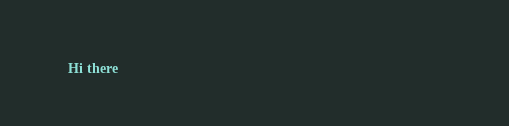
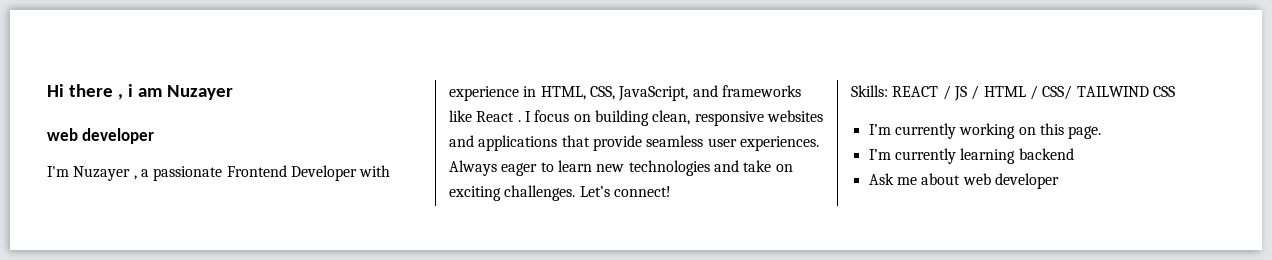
- Hi there
+ Hi there , i am Nuzayer
+ web developer
+ I'm Nuzayer , a passionate Frontend Developer with experience in HTML, CSS, JavaScript, and frameworks like React . I focus on building clean, responsive websites and applications that provide seamless user experiences. Always eager to learn new technologies and take on exciting challenges. Let’s connect!
+ Skills: REACT / JS / HTML / CSS/ TAILWIND CSS
+ I’m currently working on this page.
+ I’m currently learning backend
+ Ask me about web developer

